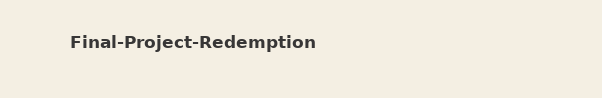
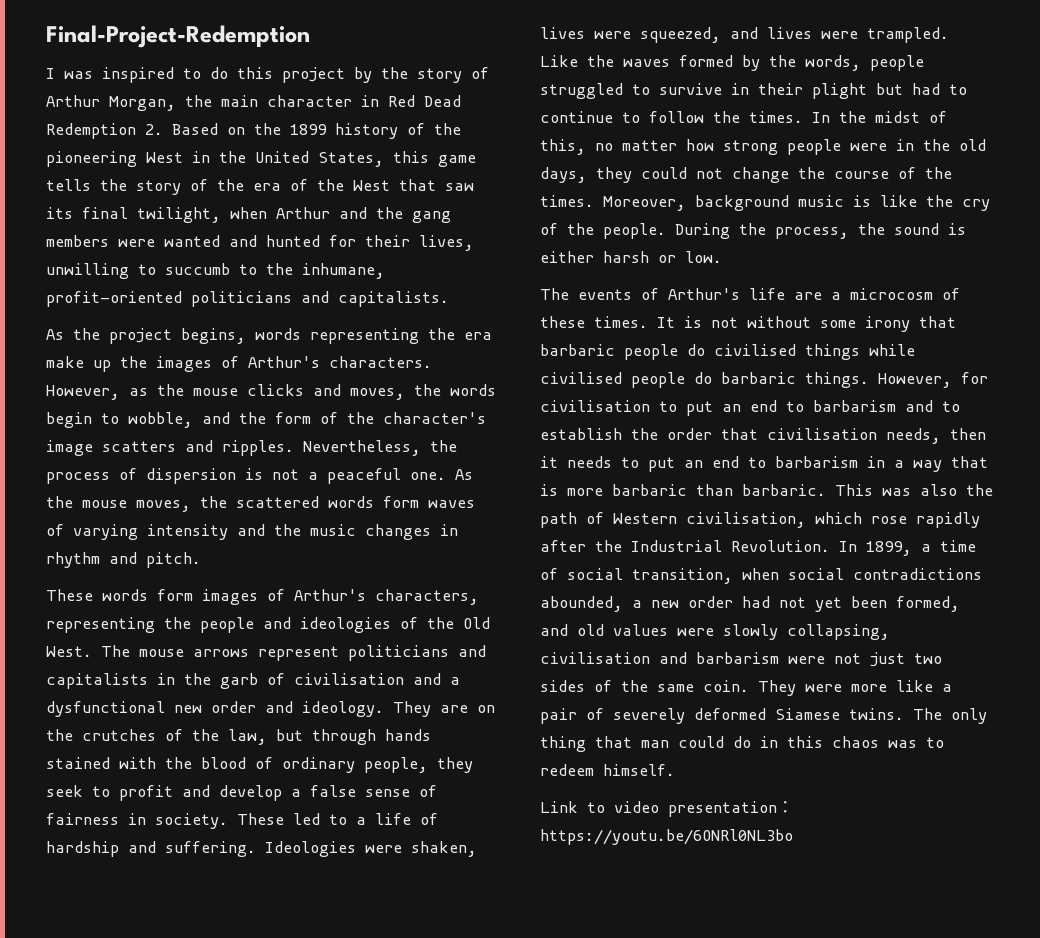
+ I was inspired to do this project by the story of Arthur Morgan, the main character in Red Dead Redemption 2. Based on the 1899 history of the pioneering West in the United States, this game tells the story of the era of the West that saw its final twilight, when Arthur and the gang members were wanted and hunted for their lives, unwilling to succumb to the inhumane, profit-oriented politicians and capitalists.
+ As the project begins, words representing the era make up the images of Arthur's characters. However, as the mouse clicks and moves, the words begin to wobble, and the form of the character's image scatters and ripples. Nevertheless, the process of dispersion is not a peaceful one. As the mouse moves, the scattered words form waves of varying intensity and the music changes in rhythm and pitch.
+ These words form images of Arthur's characters, representing the people and ideologies of the Old West. The mouse arrows represent politicians and capitalists in the garb of civilisation and a dysfunctional new order and ideology. They are on the crutches of the law, but through hands stained with the blood of ordinary people, they seek to profit and develop a false sense of fairness in society. These led to a life of hardship and suffering. Ideologies were shaken, lives were squeezed, and lives were trampled. Like the waves formed by the words, people struggled to survive in their plight but had to continue to follow the times. In the midst of this, no matter how strong people were in the old days, they could not change the course of the times. Moreover, background music is like the cry of the people. During the process, the sound is either harsh or low.
+ The events of Arthur's life are a microcosm of these times. It is not without some irony that barbaric people do civilised things while civilised people do barbaric things. However, for civilisation to put an end to barbarism and to establish the order that civilisation needs, then it needs to put an end to barbarism in a way that is more barbaric than barbaric. This was also the path of Western civilisation, which rose rapidly after the Industrial Revolution. In 1899, a time of social transition, when social contradictions abounded, a new order had not yet been formed, and old values were slowly collapsing, civilisation and barbarism were not just two sides of the same coin. They were more like a pair of severely deformed Siamese twins. The only thing that man could do in this chaos was to redeem himself.
+ Link to video presentation：https://youtu.be/6ONRl0NL3bo

